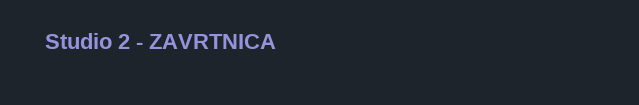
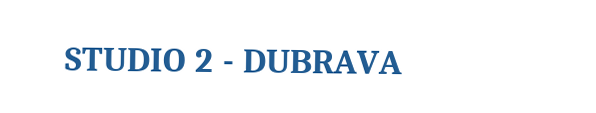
- Studio 2 - ZAVRTNICA
+ STUDIO 2 - DUBRAVA

